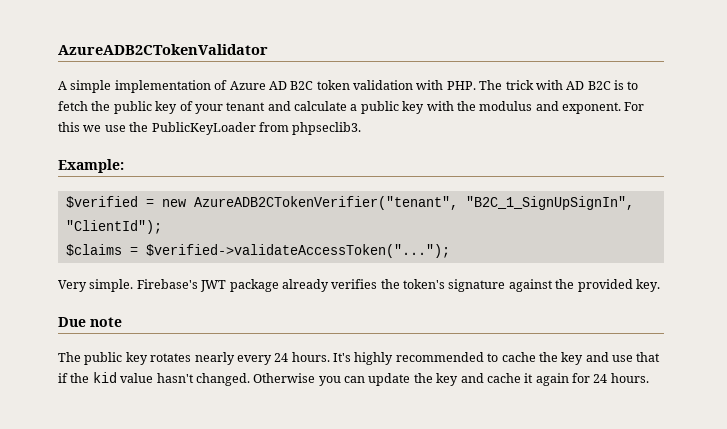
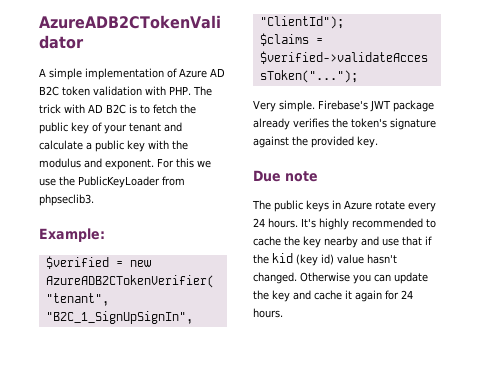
- The public key rotates nearly every 24 hours.
+ The public keys in Azure rotate every 24 hours.
- It's highly recommended to cache the key and use that if the kid value hasn't changed.
+ It's highly recommended to cache the key nearby and use that if the kid (key id) value hasn't changed.

